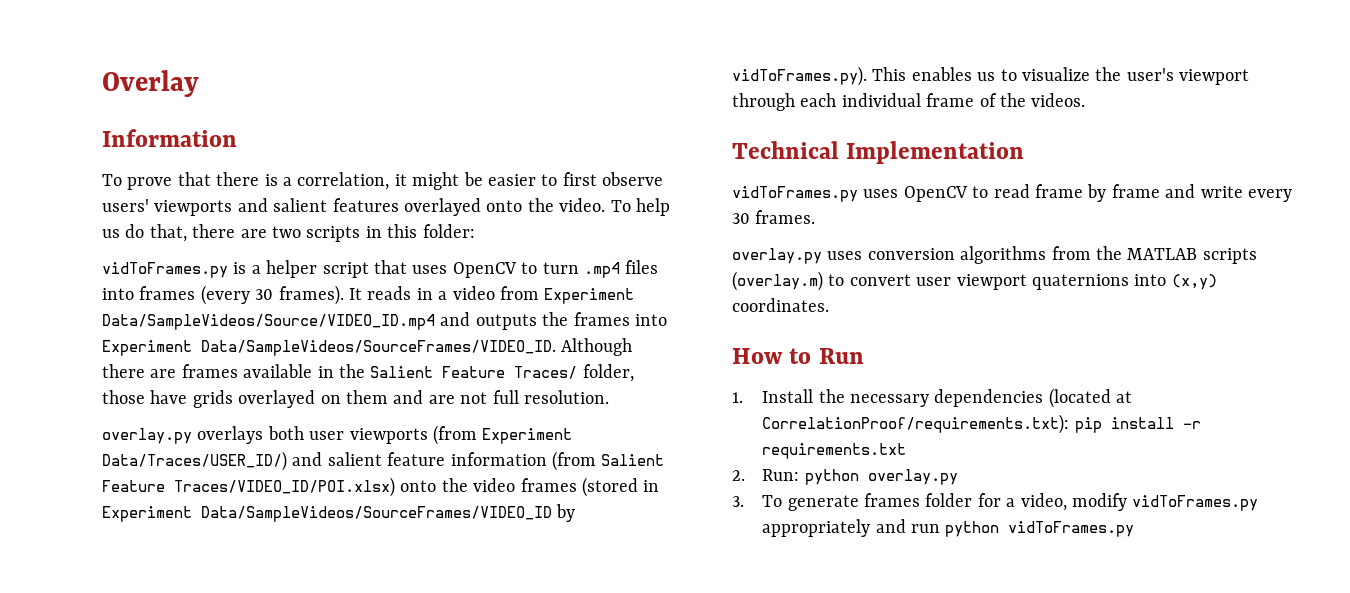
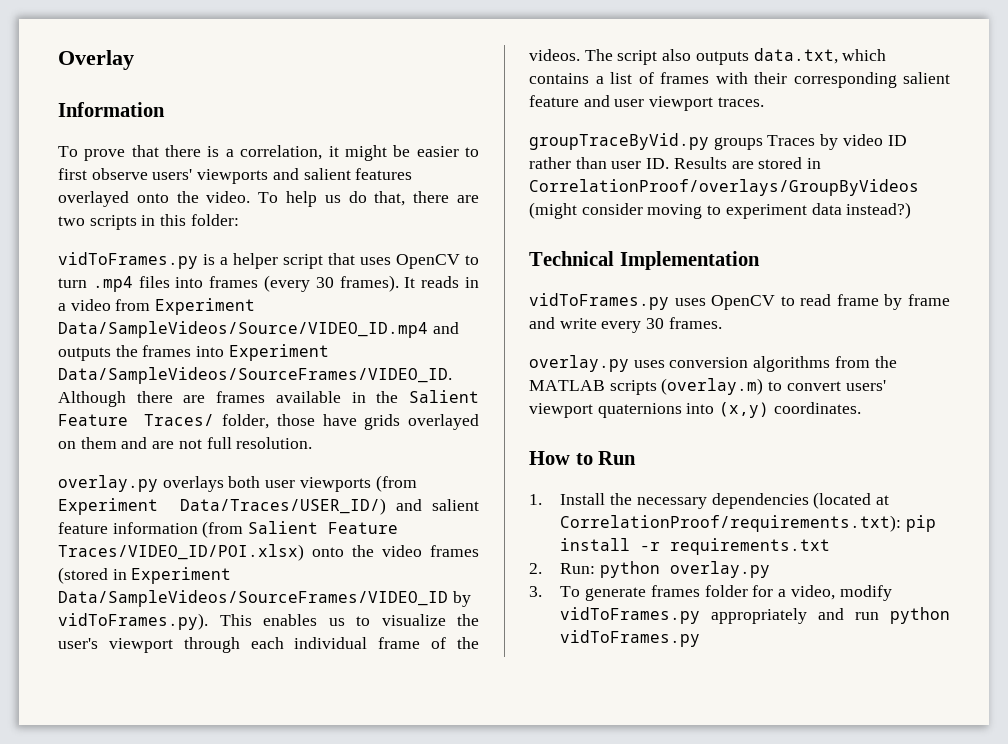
+ The script also outputs data.txt, which contains a list of frames with their corresponding salient feature and user viewport traces.
+ groupTraceByVid.py groups Traces by video ID rather than user ID. Results are stored in CorrelationProof/overlays/GroupByVideos (might consider moving to experiment data instead?)
- overlay.py uses conversion algorithms from the MATLAB scripts (overlay.m) to convert user viewport quaternions into (x,y) coordinates.
+ overlay.py uses conversion algorithms from the MATLAB scripts (overlay.m) to convert users' viewport quaternions into (x,y) coordinates.

